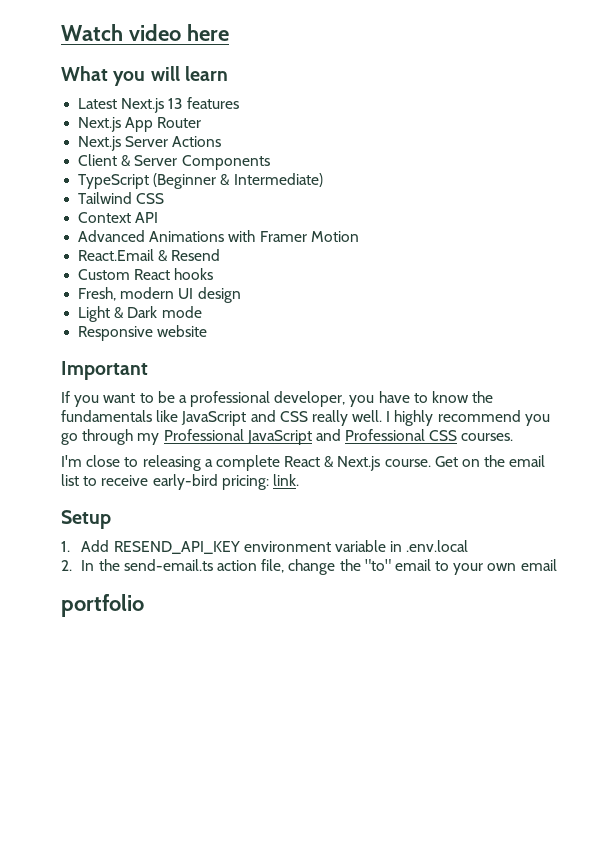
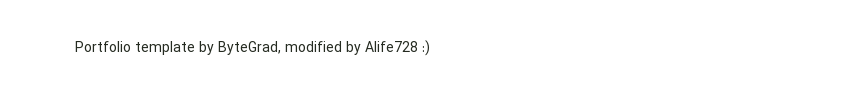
- Watch video here
- What you will learn
- Latest Next.js 13 features
- Next.js App Router
- Next.js Server Actions
- Client & Server Components
- TypeScript (Beginner & Intermediate)
- Tailwind CSS
- Context API
- Advanced Animations with Framer Motion
- React.Email & Resend
- Custom React hooks
- Fresh, modern UI design
- Light & Dark mode
- Responsive website
- Important
- If you want to be a professional developer, you have to know the fundamentals like JavaScript and CSS really well. I highly recommend you go through my Professional JavaScript and Professional CSS courses.
- I'm close to releasing a complete React & Next.js course. Get on the email list to receive early-bird pricing: link.
- Setup
- 1. Add RESEND_API_KEY environment variable in .env.local
- 2. In the send-email.ts action file, change the "to" email to your own email
- portfolio
+ Portfolio template by ByteGrad, modified by Alife728 :)

